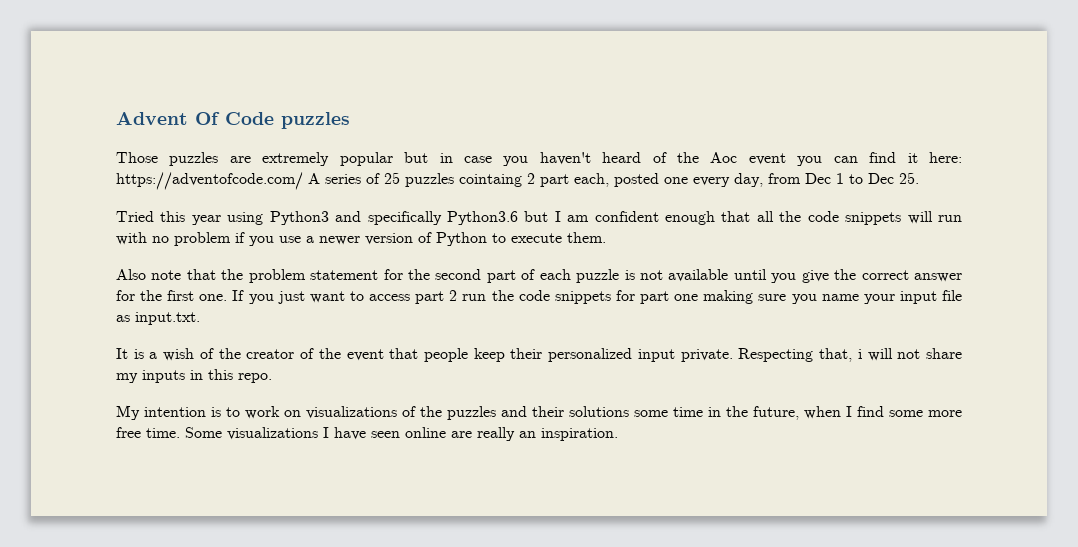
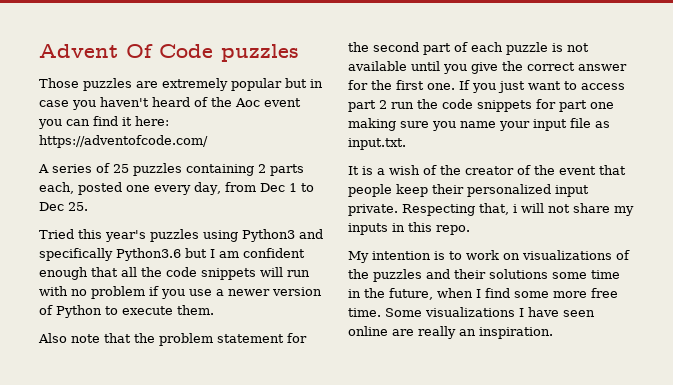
- Those puzzles are extremely popular but in case you haven't heard of the Aoc event you can find it here: https://adventofcode.com/ A series of 25 puzzles cointaing 2 part each, posted one every day, from Dec 1 to Dec 25.
+ Those puzzles are extremely popular but in case you haven't heard of the Aoc event you can find it here: https://adventofcode.com/
+ A series of 25 puzzles containing 2 parts each, posted one every day, from Dec 1 to Dec 25.
- Tried this year using Python3 and specifically Python3.6 but I am confident enough that all the code snippets will run with no problem if you use a newer version of Python to execute them.
+ Tried this year's puzzles using Python3 and specifically Python3.6 but I am confident enough that all the code snippets will run with no problem if you use a newer version of Python to execute them.

